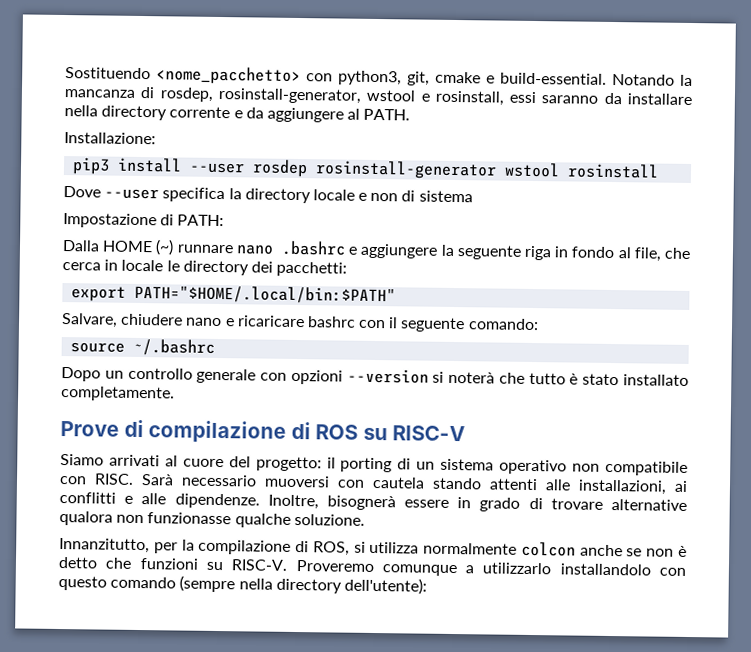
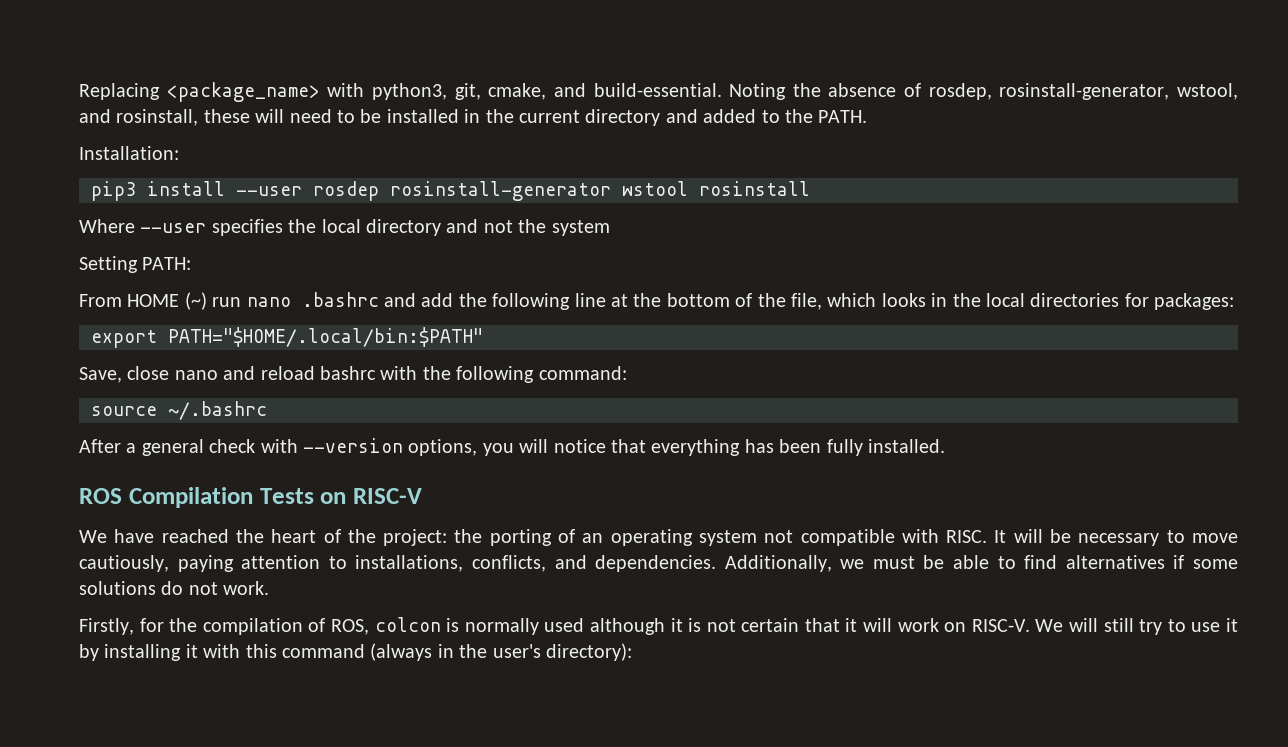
- Sostituendo <nome_pacchetto> con python3, git, cmake e build-essential. Notando la mancanza di rosdep, rosinstall-generator, wstool e rosinstall, essi saranno da installare nella directory corrente e da aggiungere al PATH.
+ Replacing <package_name> with python3, git, cmake, and build-essential. Noting the absence of rosdep, rosinstall-generator, wstool, and rosinstall, these will need to be installed in the current directory and added to the PATH.
- Installazione:
+ Installation:
- Dove --user specifica la directory locale e non di sistema
- Impostazione di PATH:
+ Where --user specifies the local directory and not the system
+ Setting PATH:
- Dalla HOME (~) runnare nano .bashrc e aggiungere la seguente riga in fondo al file, che cerca in locale le directory dei pacchetti:
+ From HOME (~) run nano .bashrc and add the following line at the bottom of the file, which looks in the local directories for packages:
  export PATH="$HOME/.local/bin:$PATH"
- Salvare, chiudere nano e ricaricare bashrc con il seguente comando:
+ Save, close nano and reload bashrc with the following command:
  source ~/.bashrc
- Dopo un controllo generale con opzioni --version si noterà che tutto è stato installato completamente.
- Prove di compilazione di ROS su RISC-V
- Siamo arrivati al cuore del progetto: il porting di un sistema operativo non compatibile con RISC. Sarà necessario muoversi con cautela stando attenti alle installazioni, ai conflitti e alle dipendenze. Inoltre, bisognerà essere in grado di trovare alternative qualora non funzionasse qualche soluzione.
- Innanzitutto, per la compilazione di ROS, si utilizza normalmente colcon anche se non è detto che funzioni su RISC-V. Proveremo comunque a utilizzarlo installandolo con questo comando (sempre nella directory dell'utente):
+ After a general check with --version options, you will notice that everything has been fully installed.
+ ROS Compilation Tests on RISC-V
+ We have reached the heart of the project: the porting of an operating system not compatible with RISC. It will be necessary to move cautiously, paying attention to installations, conflicts, and dependencies. Additionally, we must be able to find alternatives if some solutions do not work.
+ Firstly, for the compilation of ROS, colcon is normally used although it is not certain that it will work on RISC-V. We will still try to use it by installing it with this command (always in the user's directory):

